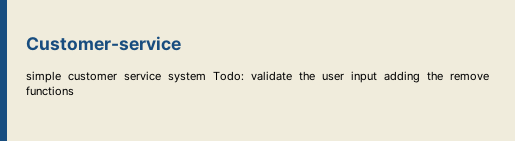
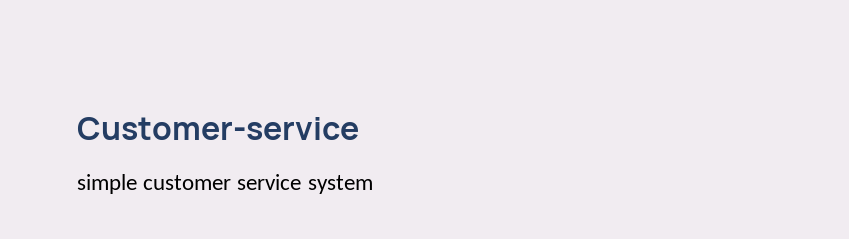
- simple customer service system Todo: validate the user input adding the remove functions
+ simple customer service system

